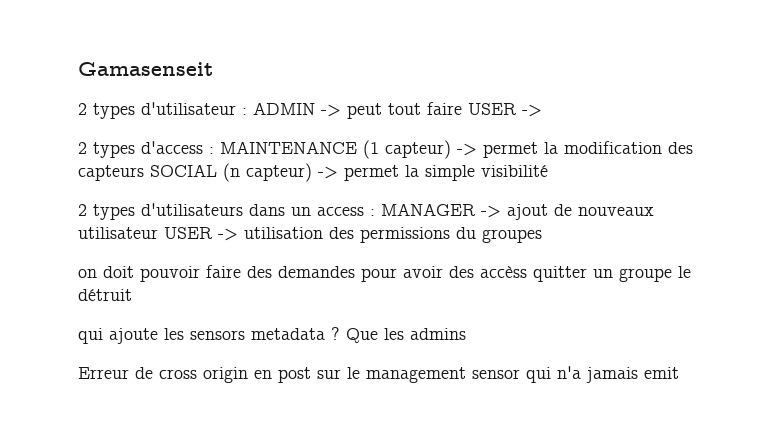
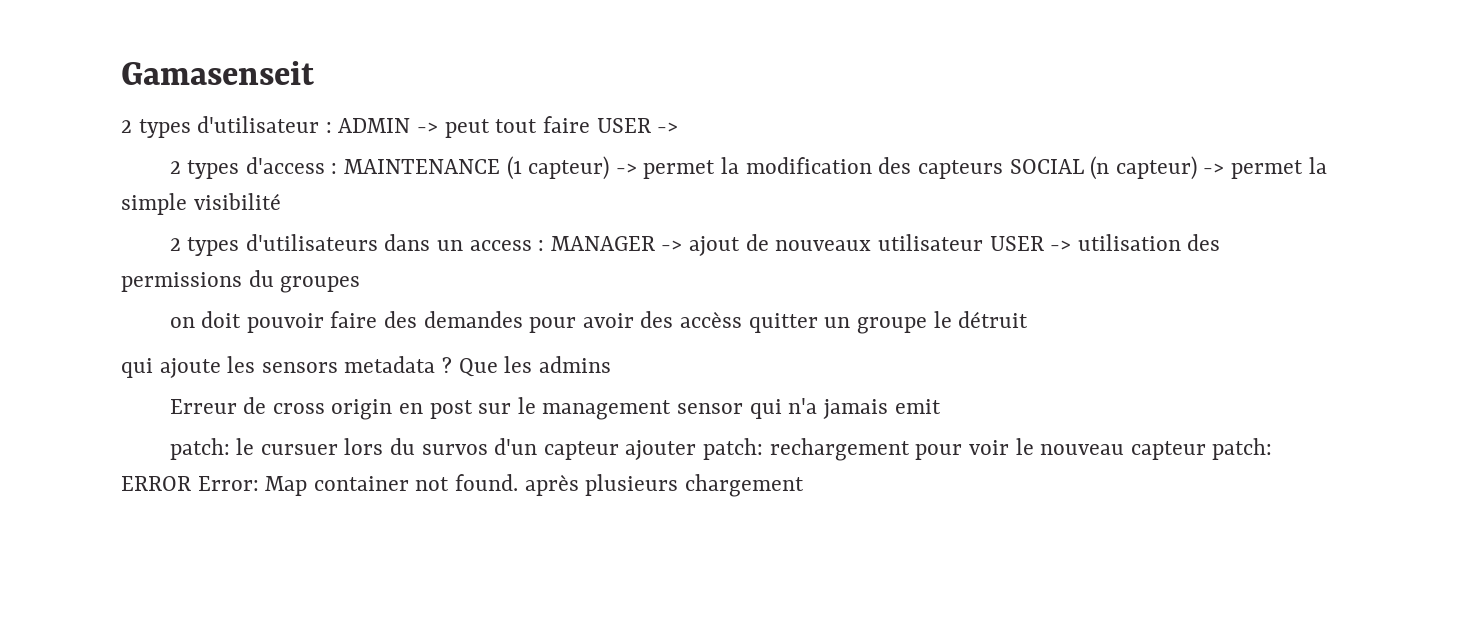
+ patch: le cursuer lors du survos d'un capteur ajouter patch: rechargement pour voir le nouveau capteur patch: ERROR Error: Map container not found. après plusieurs chargement

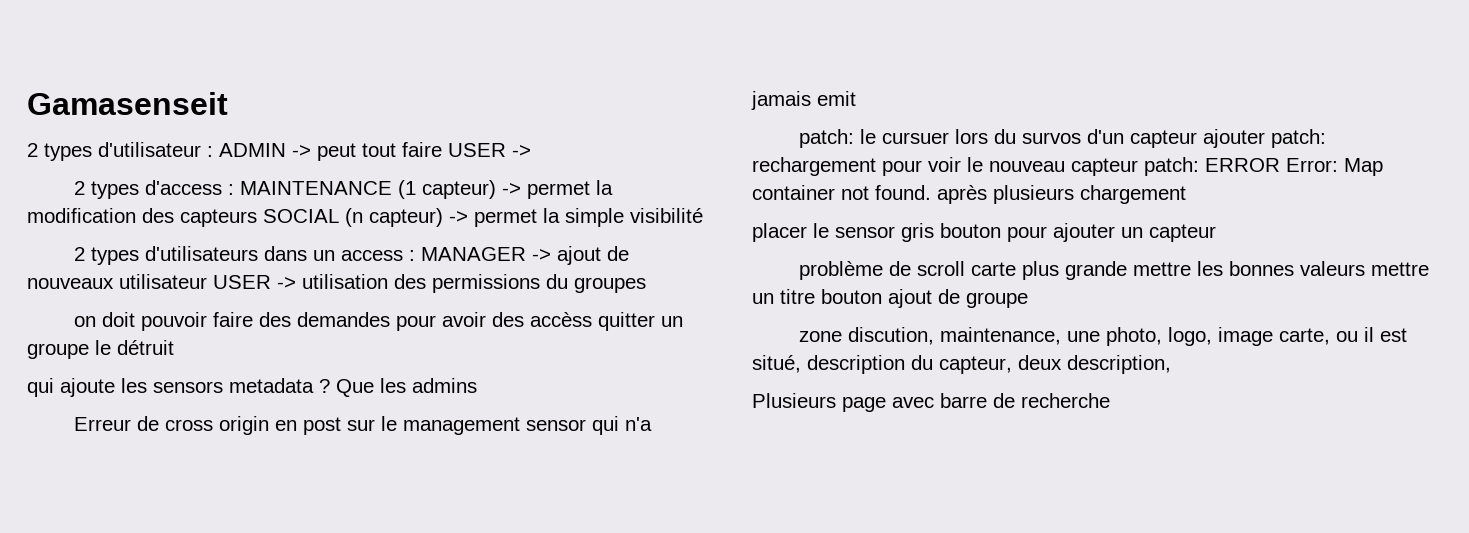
+ placer le sensor gris bouton pour ajouter un capteur
+ problème de scroll carte plus grande mettre les bonnes valeurs mettre un titre bouton ajout de groupe
+ zone discution, maintenance, une photo, logo, image carte, ou il est situé, description du capteur, deux description,
+ Plusieurs page avec barre de recherche

